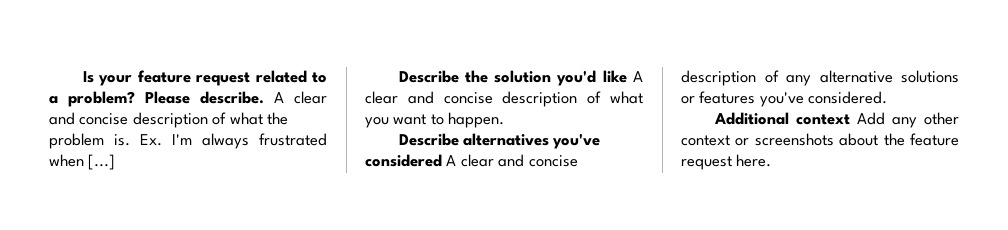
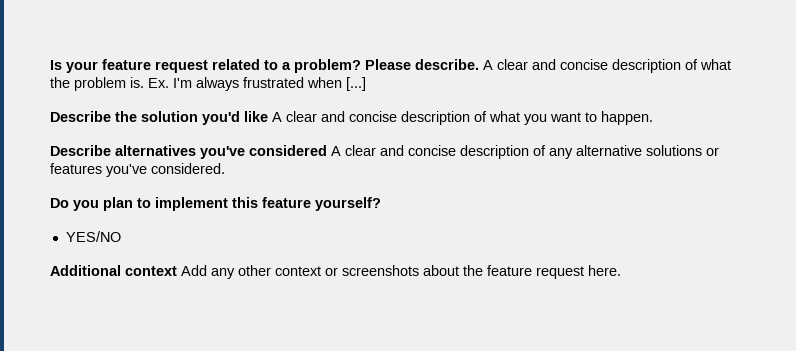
+ Do you plan to implement this feature yourself?
+ YES/NO

